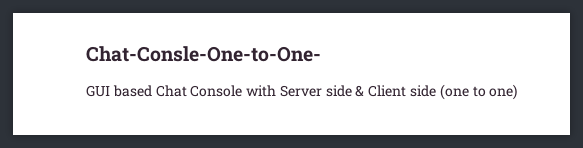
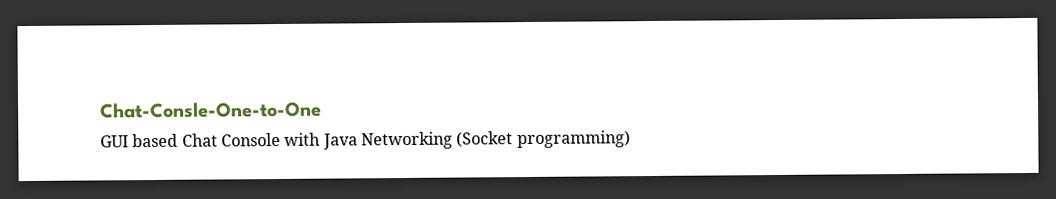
- Chat-Consle-One-to-One-
+ Chat-Consle-One-to-One
- GUI based Chat Console with Server side & Client side (one to one)
+ GUI based Chat Console with Java Networking (Socket programming)

